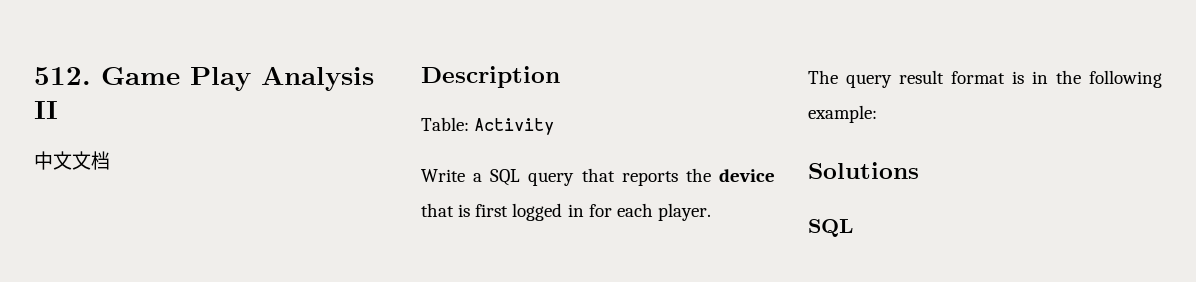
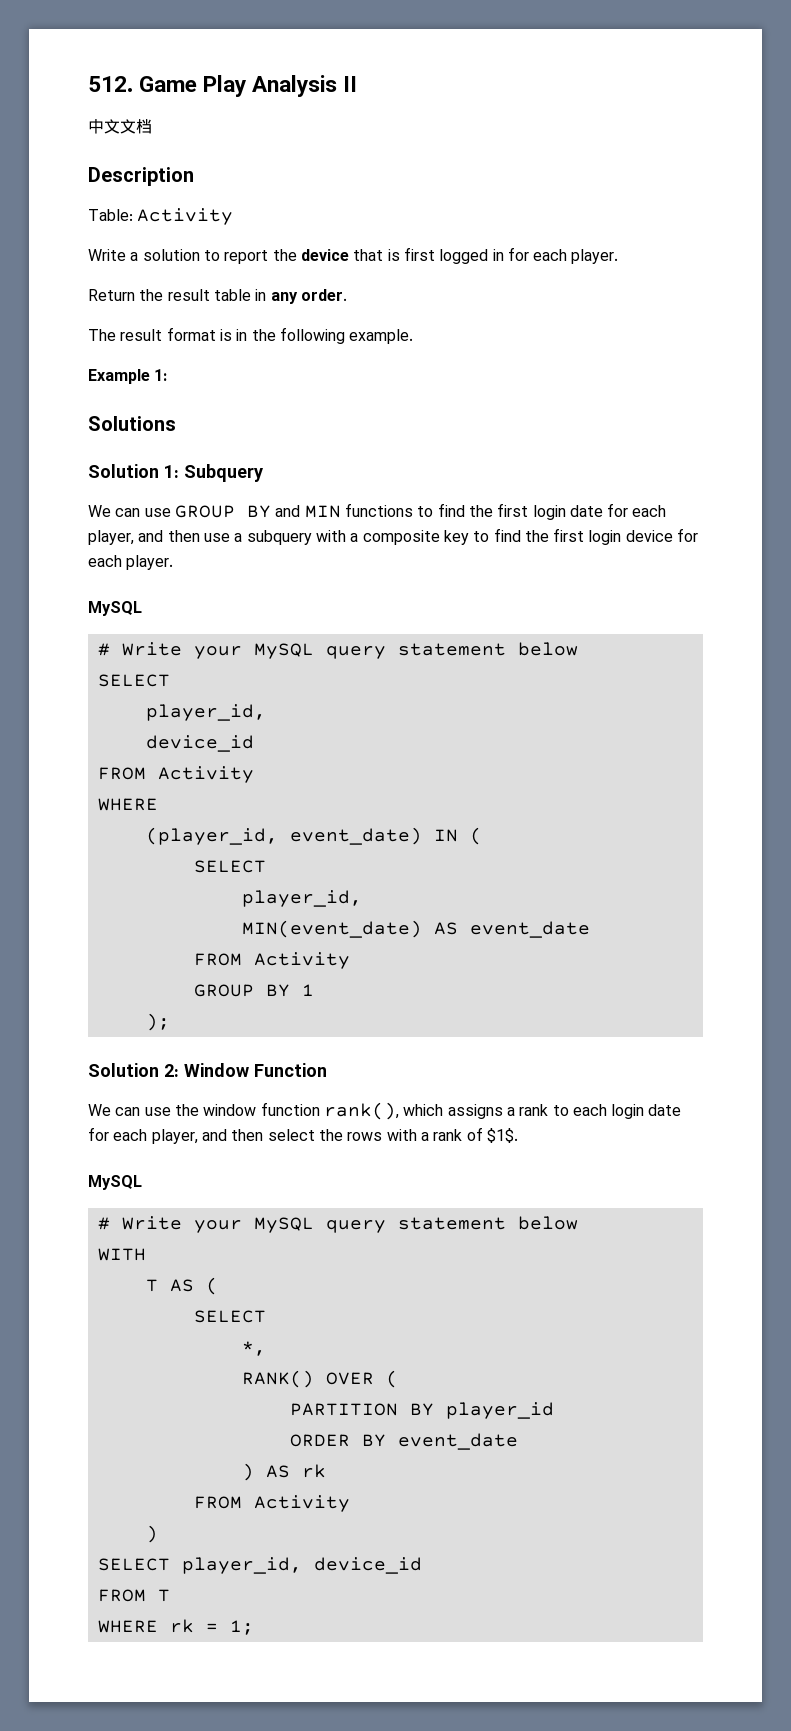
- Write a SQL query that reports the device that is first logged in for each player.
+ Write a solution to report the device that is first logged in for each player.
+ Return the result table in any order.
- The query result format is in the following example:
+ The result format is in the following example.
+ Example 1:
  Solutions
- SQL
+ Solution 1: Subquery
+ We can use GROUP BY and MIN functions to find the first login date for each player, and then use a subquery with a composite key to find the first login device for each player.
+ MySQL
+ # Write your MySQL query statement below
+ SELECT
+ player_id,
+ device_id
+ FROM Activity
+ WHERE
+ (player_id, event_date) IN (
+ SELECT
+ player_id,
+ MIN(event_date) AS event_date
+ FROM Activity
+ GROUP BY 1
+ );
+ Solution 2: Window Function
+ We can use the window function rank(), which assigns a rank to each login date for each player, and then select the rows with a rank of $1$.
+ MySQL
+ # Write your MySQL query statement below
+ WITH
+ T AS (
+ SELECT
+ *,
+ RANK() OVER (
+ PARTITION BY player_id
+ ORDER BY event_date
+ ) AS rk
+ FROM Activity
+ )
+ SELECT player_id, device_id
+ FROM T
+ WHERE rk = 1;

